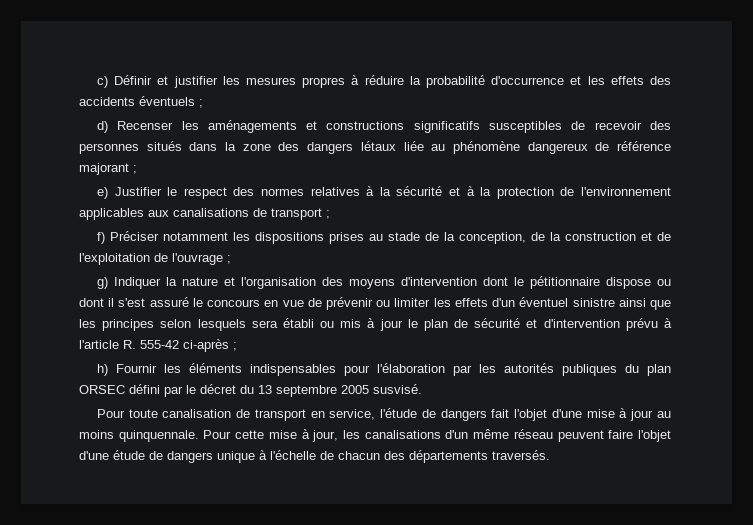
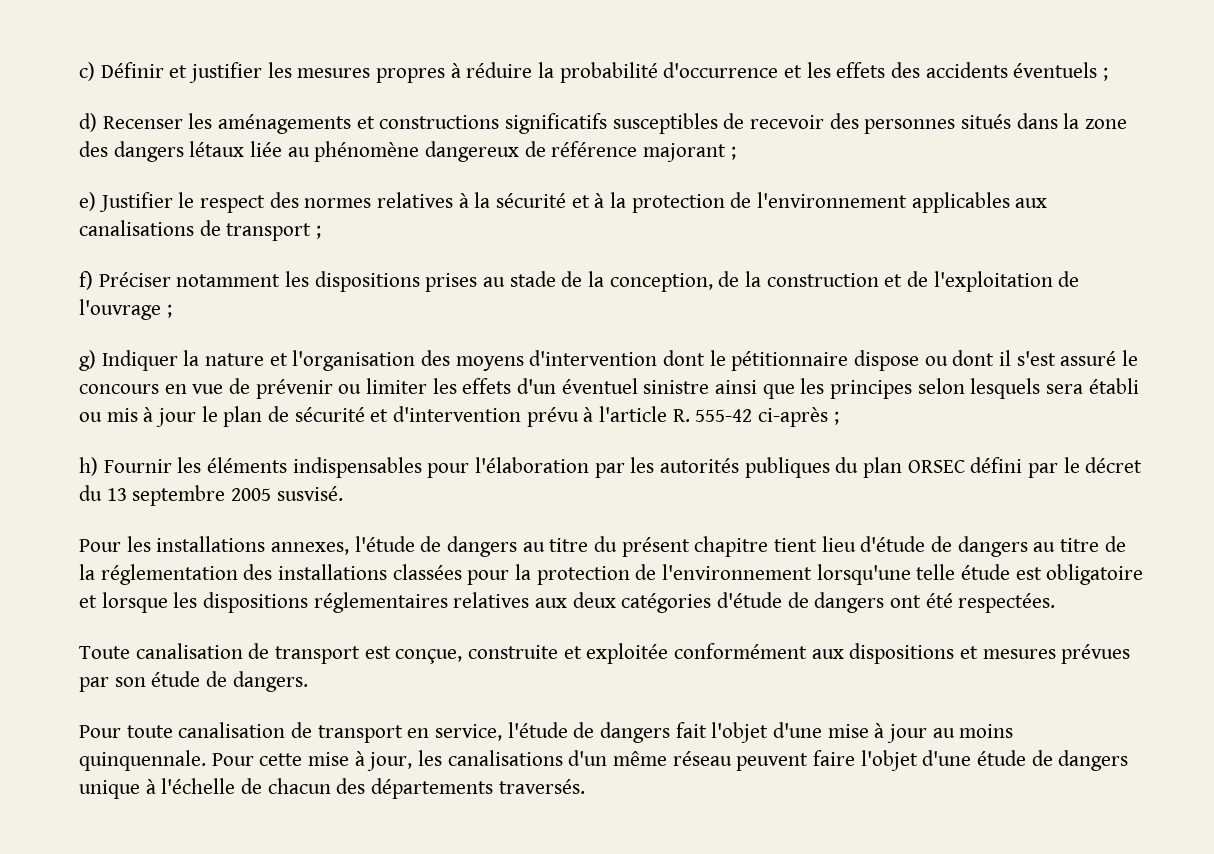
+ Pour les installations annexes, l'étude de dangers au titre du présent chapitre tient lieu d'étude de dangers au titre de la réglementation des installations classées pour la protection de l'environnement lorsqu'une telle étude est obligatoire et lorsque les dispositions réglementaires relatives aux deux catégories d'étude de dangers ont été respectées.
+ Toute canalisation de transport est conçue, construite et exploitée conformément aux dispositions et mesures prévues par son étude de dangers.

